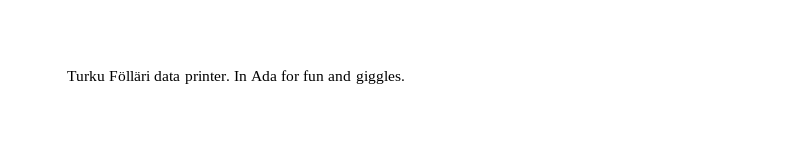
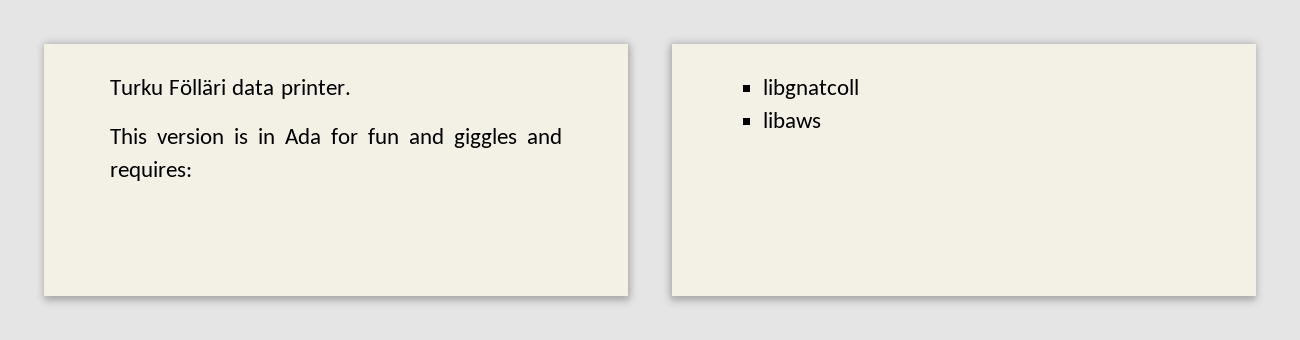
- Turku Fölläri data printer. In Ada for fun and giggles.
+ Turku Fölläri data printer.
+ This version is in Ada for fun and giggles and requires:
+ libgnatcoll
+ libaws

